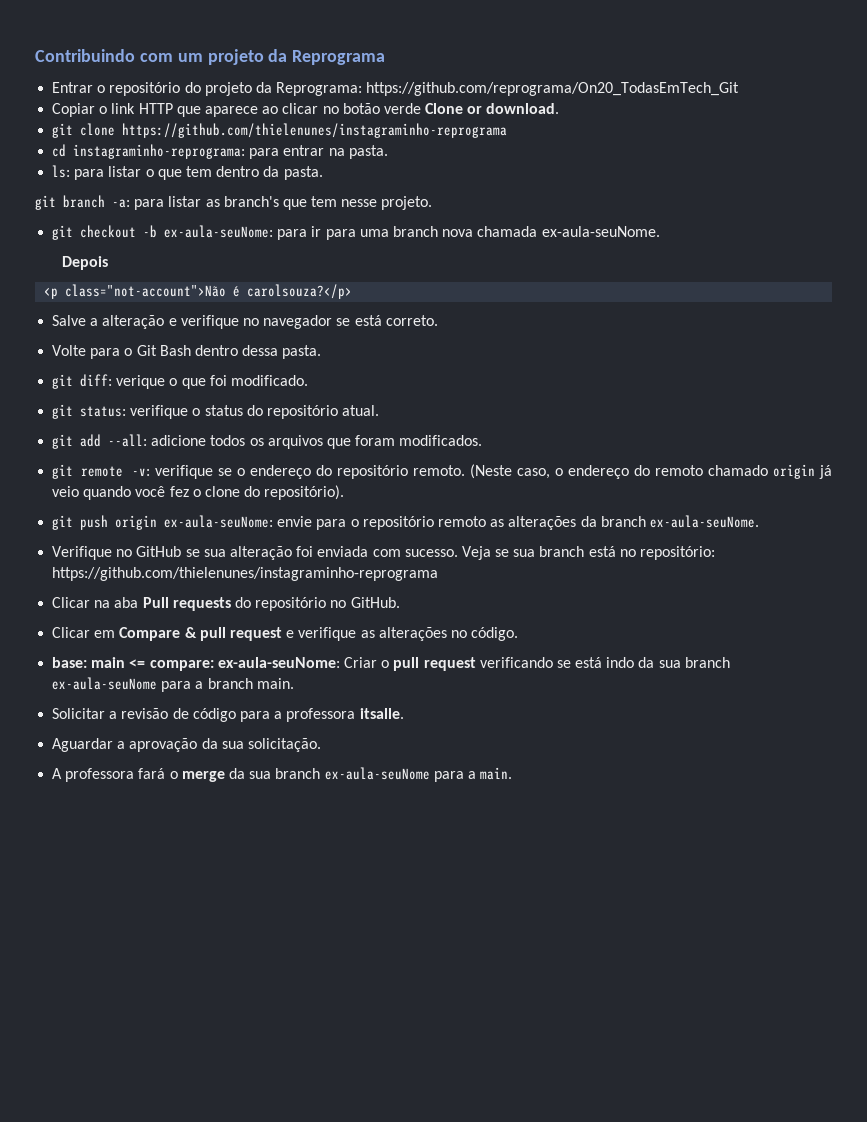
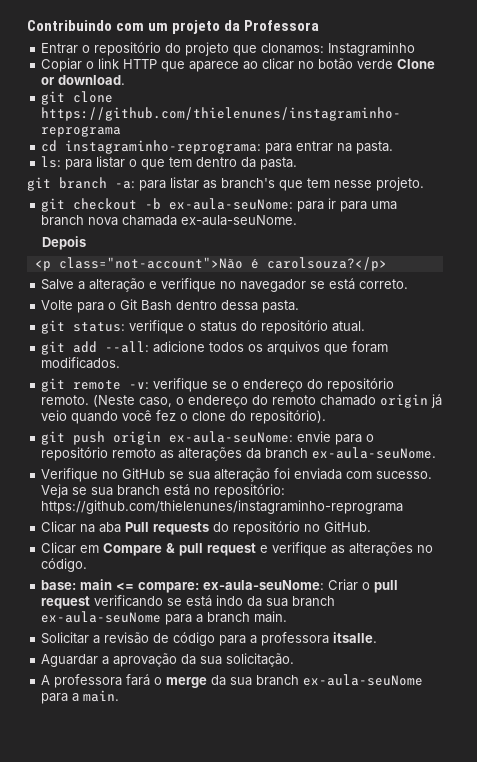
- Contribuindo com um projeto da Reprograma
+ Contribuindo com um projeto da Professora
- Entrar o repositório do projeto da Reprograma: https://github.com/reprograma/On20_TodasEmTech_Git
+ Entrar o repositório do projeto que clonamos: Instagraminho
- git diff: verique o que foi modificado.

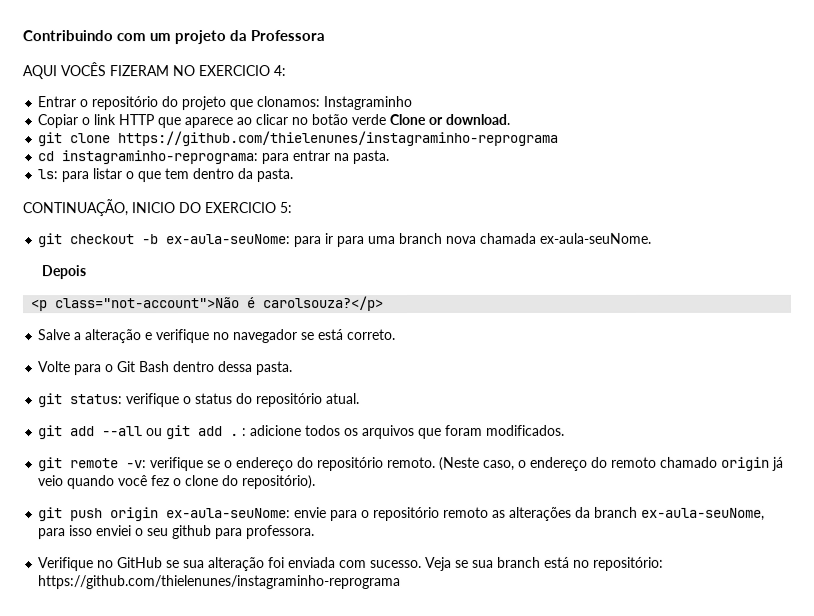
+ AQUI VOCÊS FIZERAM NO EXERCICIO 4:
- git branch -a: para listar as branch's que tem nesse projeto.
+ CONTINUAÇÃO, INICIO DO EXERCICIO 5:
- git add --all: adicione todos os arquivos que foram modificados.
+ git add --all ou git add . : adicione todos os arquivos que foram modificados.
- git push origin ex-aula-seuNome: envie para o repositório remoto as alterações da branch ex-aula-seuNome.
+ git push origin ex-aula-seuNome: envie para o repositório remoto as alterações da branch ex-aula-seuNome, para isso enviei o seu github para professora.
- Clicar na aba Pull requests do repositório no GitHub.
- Clicar em Compare & pull request e verifique as alterações no código.
- base: main <= compare: ex-aula-seuNome: Criar o pull request verificando se está indo da sua branch ex-aula-seuNome para a branch main.
- Solicitar a revisão de código para a professora itsalle.
- Aguardar a aprovação da sua solicitação.
- A professora fará o merge da sua branch ex-aula-seuNome para a main.

